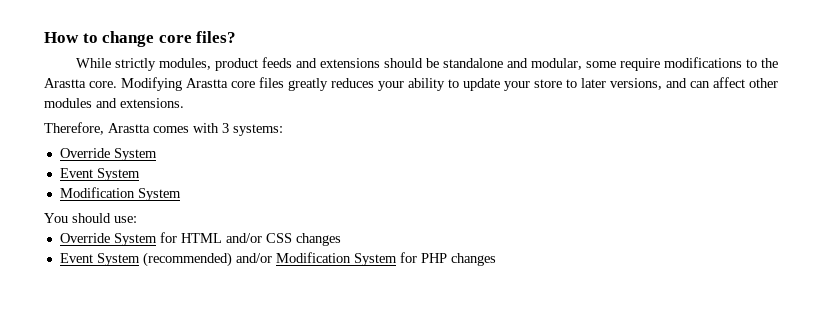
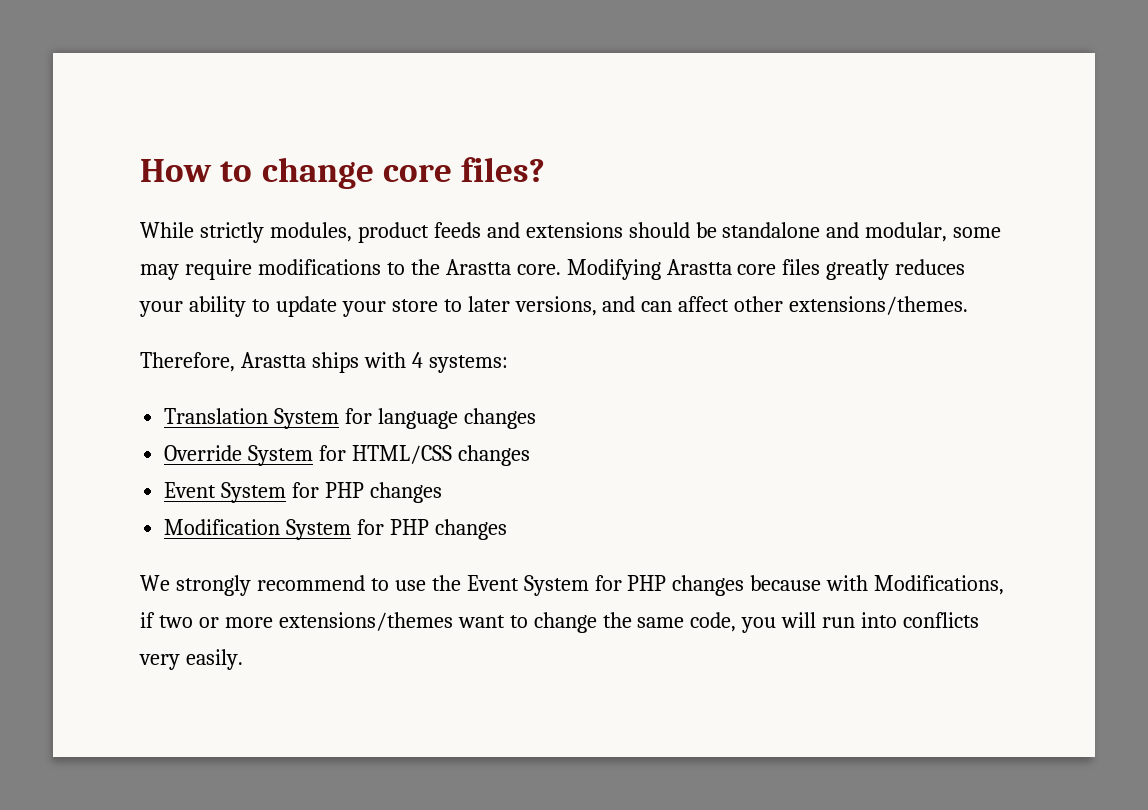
- While strictly modules, product feeds and extensions should be standalone and modular, some require modifications to the Arastta core.
+ While strictly modules, product feeds and extensions should be standalone and modular, some may require modifications to the Arastta core.
- Modifying Arastta core files greatly reduces your ability to update your store to later versions, and can affect other modules and extensions.
+ Modifying Arastta core files greatly reduces your ability to update your store to later versions, and can affect other extensions/themes.
- Therefore, Arastta comes with 3 systems:
- Override System
- Event System
- Modification System
- You should use:
+ Therefore, Arastta ships with 4 systems:
+ Translation System for language changes
- Override System for HTML and/or CSS changes
- Event System (recommended) and/or Modification System for PHP changes
+ Override System for HTML/CSS changes
+ Event System for PHP changes
+ Modification System for PHP changes
+ We strongly recommend to use the Event System for PHP changes because with Modifications, if two or more extensions/themes want to change the same code, you will run into conflicts very easily.

